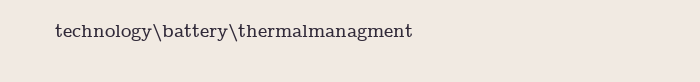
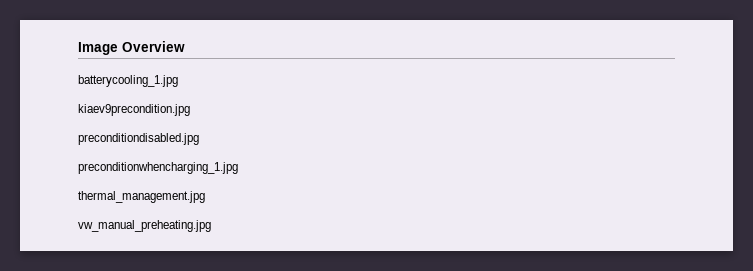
- technology\battery\thermalmanagment
+ Image Overview
+ batterycooling_1.jpg
+ kiaev9precondition.jpg
+ preconditiondisabled.jpg
+ preconditionwhencharging_1.jpg
+ thermal_management.jpg
+ vw_manual_preheating.jpg

